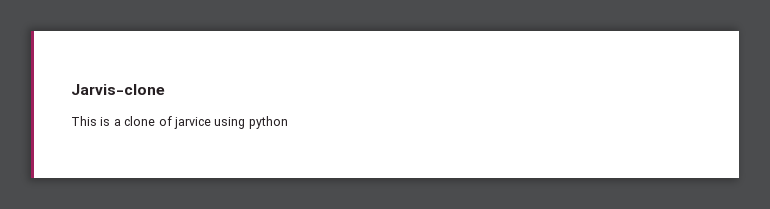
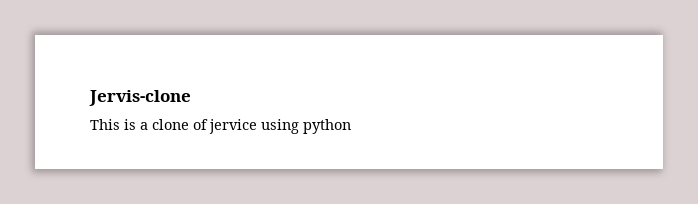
- Jarvis-clone
+ Jervis-clone
- This is a clone of jarvice using python
+ This is a clone of jervice using python

